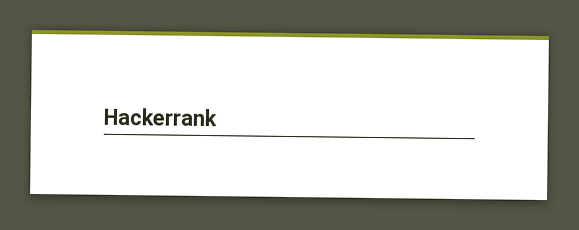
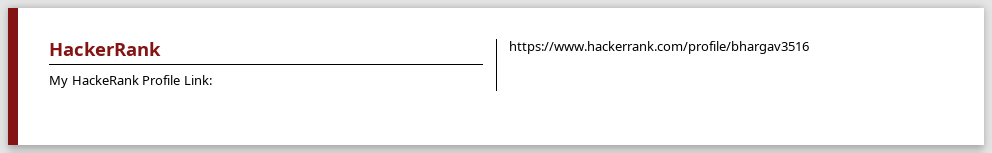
- Hackerrank
+ HackerRank
+ My HackeRank Profile Link: https://www.hackerrank.com/profile/bhargav3516

